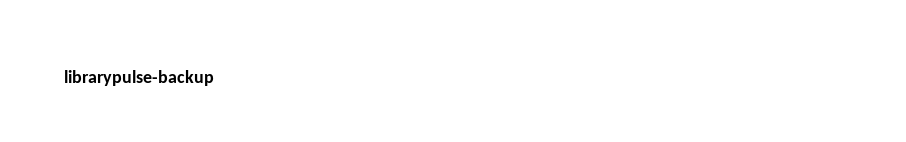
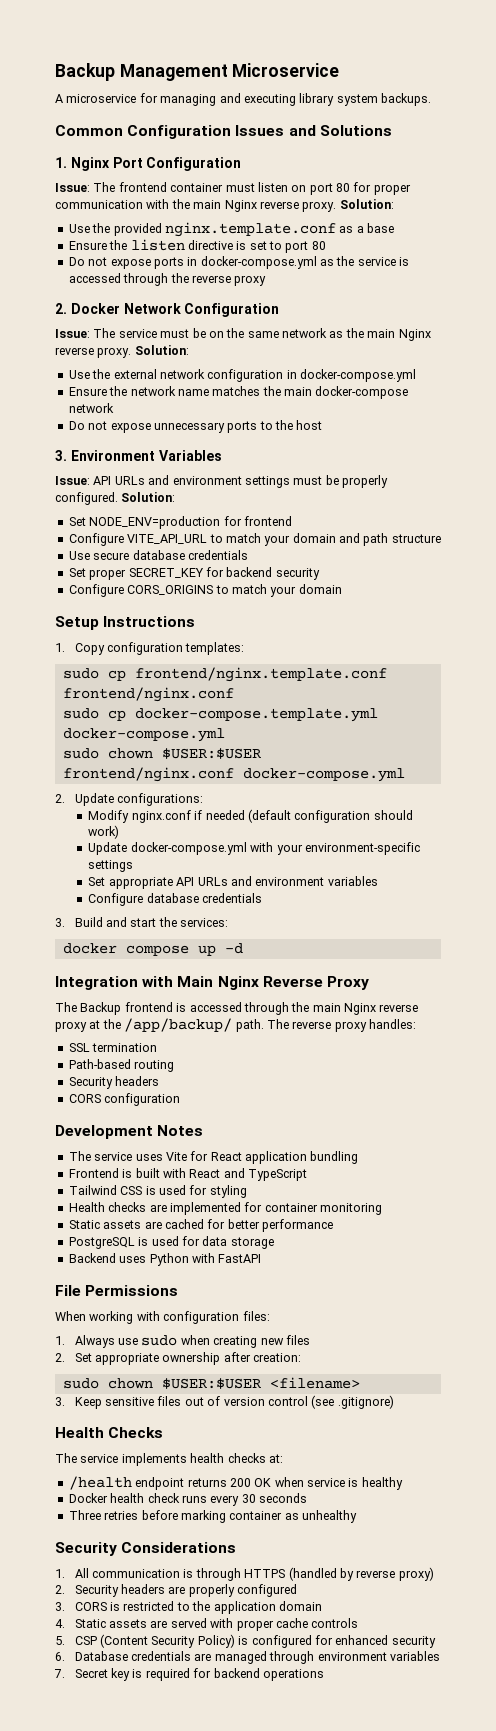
- librarypulse-backup
+ Backup Management Microservice
+ A microservice for managing and executing library system backups.
+ Common Configuration Issues and Solutions
+ 1. Nginx Port Configuration
+ Issue: The frontend container must listen on port 80 for proper communication with the main Nginx reverse proxy. Solution:
+ Use the provided nginx.template.conf as a base
+ Ensure the listen directive is set to port 80
+ Do not expose ports in docker-compose.yml as the service is accessed through the reverse proxy
+ 2. Docker Network Configuration
+ Issue: The service must be on the same network as the main Nginx reverse proxy. Solution:
+ Use the external network configuration in docker-compose.yml
+ Ensure the network name matches the main docker-compose network
+ Do not expose unnecessary ports to the host
+ 3. Environment Variables
+ Issue: API URLs and environment settings must be properly configured. Solution:
+ Set NODE_ENV=production for frontend
+ Configure VITE_API_URL to match your domain and path structure
+ Use secure database credentials
+ Set proper SECRET_KEY for backend security
+ Configure CORS_ORIGINS to match your domain
+ Setup Instructions
+ 1. Copy configuration templates:
+ sudo cp frontend/nginx.template.conf frontend/nginx.conf
+ sudo cp docker-compose.template.yml docker-compose.yml
+ sudo chown $USER:$USER frontend/nginx.conf docker-compose.yml
+ 2. Update configurations:
+ Modify nginx.conf if needed (default configuration should work)
+ Update docker-compose.yml with your environment-specific settings
+ Set appropriate API URLs and environment variables
+ Configure database credentials
+ 3. Build and start the services:
+ docker compose up -d
+ Integration with Main Nginx Reverse Proxy
+ The Backup frontend is accessed through the main Nginx reverse proxy at the /app/backup/ path. The reverse proxy handles:
+ SSL termination
+ Path-based routing
+ Security headers
+ CORS configuration
+ Development Notes
+ The service uses Vite for React application bundling
+ Frontend is built with React and TypeScript
+ Tailwind CSS is used for styling
+ Health checks are implemented for container monitoring
+ Static assets are cached for better performance
+ PostgreSQL is used for data storage
+ Backend uses Python with FastAPI
+ File Permissions
+ When working with configuration files:
+ 1. Always use sudo when creating new files
+ 2. Set appropriate ownership after creation:
+ sudo chown $USER:$USER <filename>
+ 3. Keep sensitive files out of version control (see .gitignore)
+ Health Checks
+ The service implements health checks at:
+ /health endpoint returns 200 OK when service is healthy
+ Docker health check runs every 30 seconds
+ Three retries before marking container as unhealthy
+ Security Considerations
+ 1. All communication is through HTTPS (handled by reverse proxy)
+ 2. Security headers are properly configured
+ 3. CORS is restricted to the application domain
+ 4. Static assets are served with proper cache controls
+ 5. CSP (Content Security Policy) is configured for enhanced security
+ 6. Database credentials are managed through environment variables
+ 7. Secret key is required for backend operations

